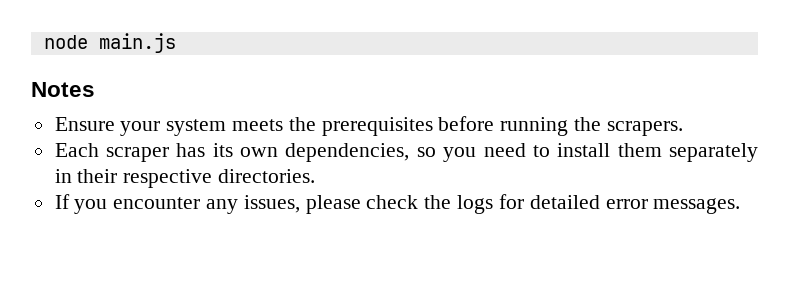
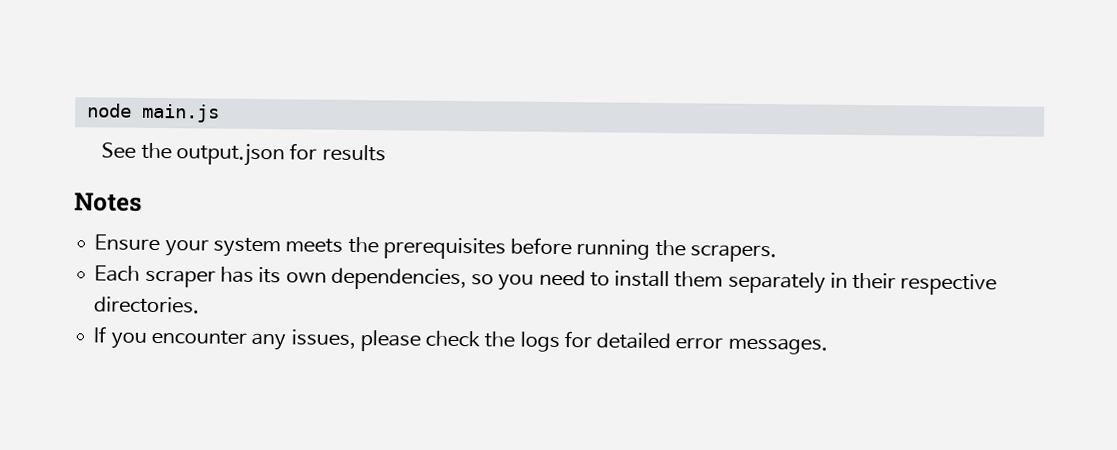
+ See the output.json for results

